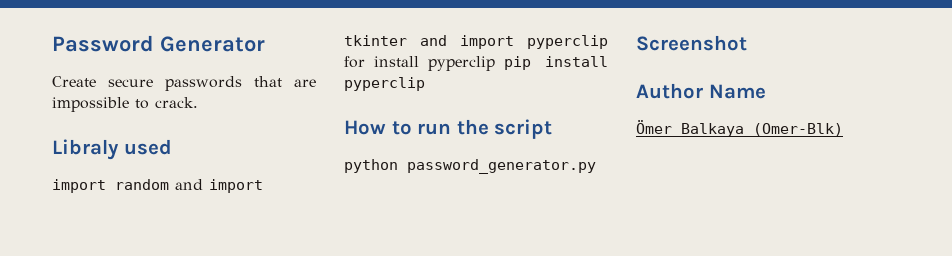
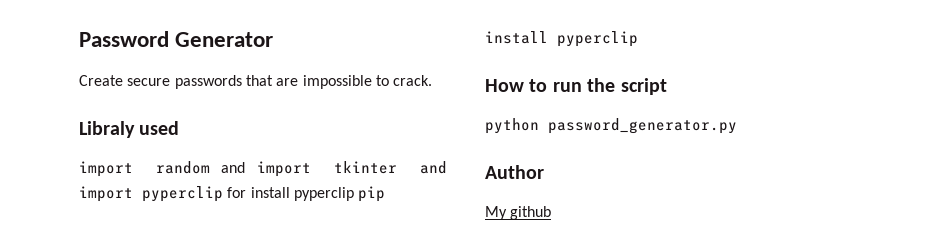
- Screenshot
- Author Name
- Ömer Balkaya (Omer-Blk)
+ Author
+ My github

